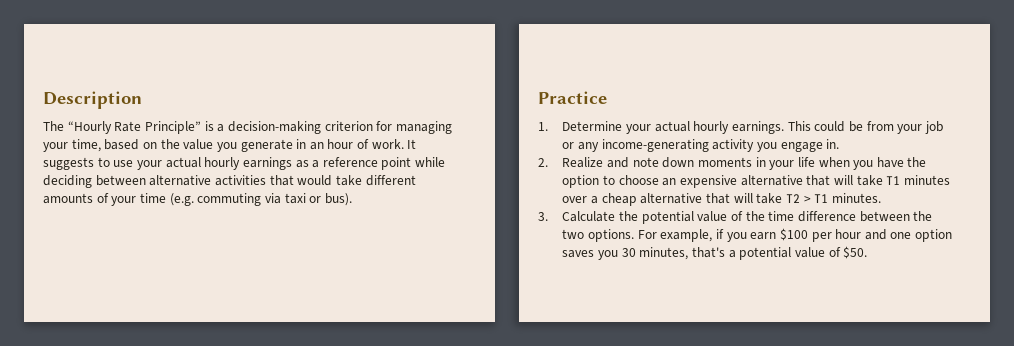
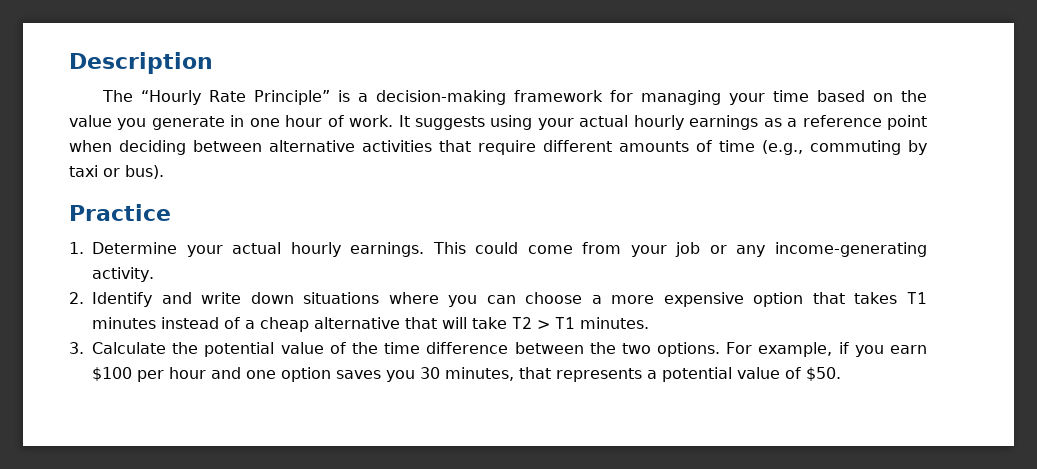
- The “Hourly Rate Principle” is a decision-making criterion for managing your time, based on the value you generate in an hour of work.
+ The “Hourly Rate Principle” is a decision-making framework for managing your time based on the value you generate in one hour of work.
- It suggests to use your actual hourly earnings as a reference point while deciding between alternative activities that would take different amounts of your time (e.g. commuting via taxi or bus).
+ It suggests using your actual hourly earnings as a reference point when deciding between alternative activities that require different amounts of time (e.g., commuting by taxi or bus).
- This could be from your job or any income-generating activity you engage in.
- 2. Realize and note down moments in your life when you have the option to choose an expensive alternative that will take T1 minutes over a cheap alternative that will take T2 > T1 minutes.
+ This could come from your job or any income-generating activity.
+ 2. Identify and write down situations where you can choose a more expensive option that takes T1 minutes instead of a cheap alternative that will take T2 > T1 minutes.
- For example, if you earn $100 per hour and one option saves you 30 minutes, that's a potential value of $50.
+ For example, if you earn $100 per hour and one option saves you 30 minutes, that represents a potential value of $50.

